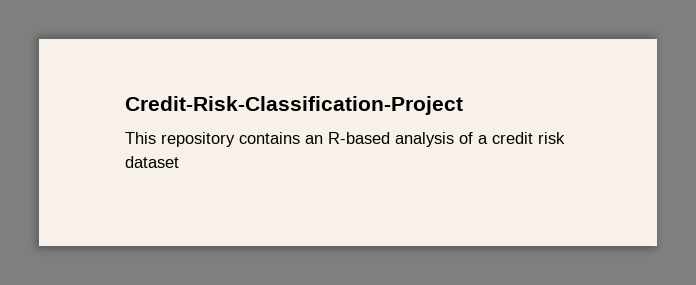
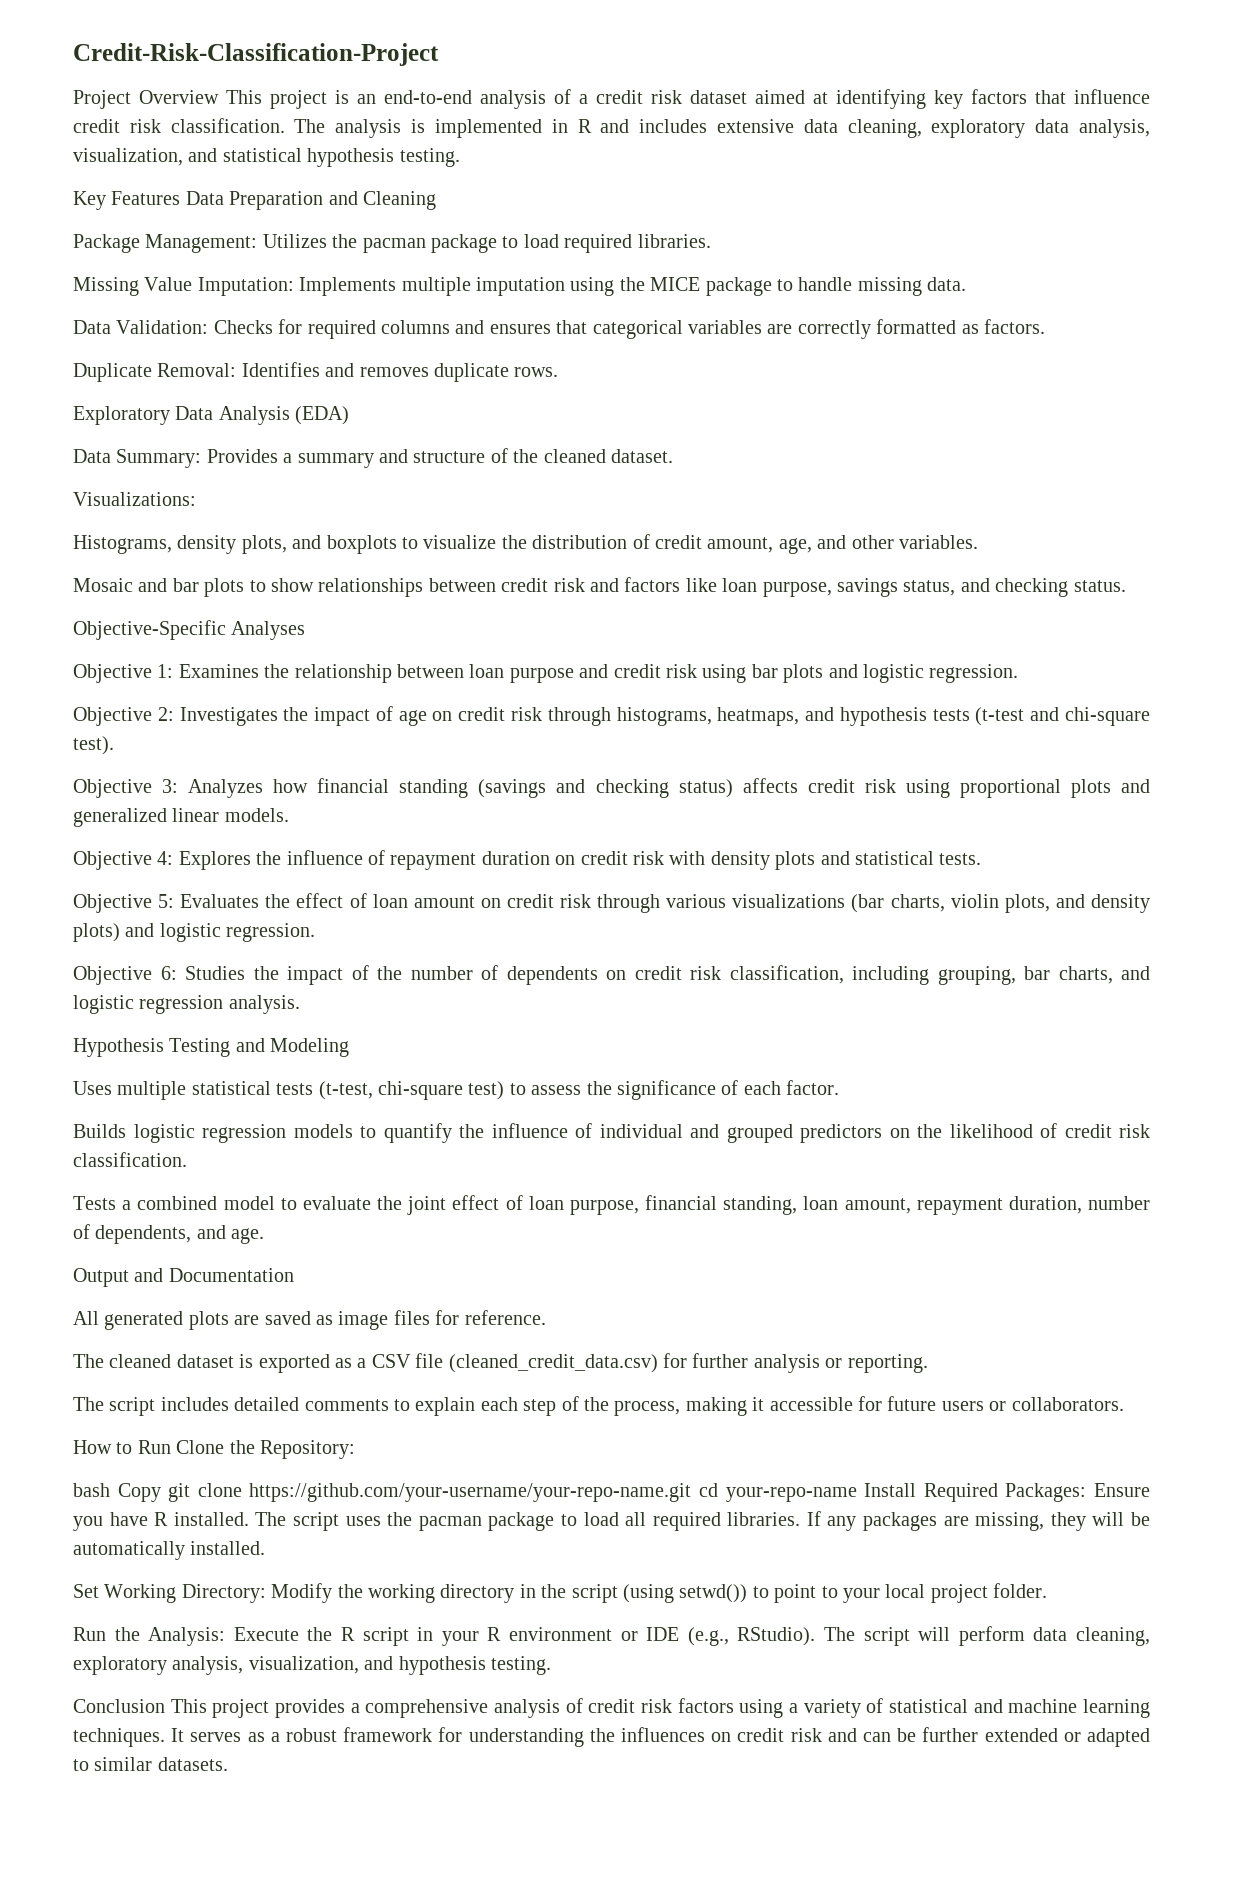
- This repository contains an R-based analysis of a credit risk dataset
+ Project Overview This project is an end-to-end analysis of a credit risk dataset aimed at identifying key factors that influence credit risk classification. The analysis is implemented in R and includes extensive data cleaning, exploratory data analysis, visualization, and statistical hypothesis testing.
+ Key Features Data Preparation and Cleaning
+ Package Management: Utilizes the pacman package to load required libraries.
+ Missing Value Imputation: Implements multiple imputation using the MICE package to handle missing data.
+ Data Validation: Checks for required columns and ensures that categorical variables are correctly formatted as factors.
+ Duplicate Removal: Identifies and removes duplicate rows.
+ Exploratory Data Analysis (EDA)
+ Data Summary: Provides a summary and structure of the cleaned dataset.
+ Visualizations:
+ Histograms, density plots, and boxplots to visualize the distribution of credit amount, age, and other variables.
+ Mosaic and bar plots to show relationships between credit risk and factors like loan purpose, savings status, and checking status.
+ Objective-Specific Analyses
+ Objective 1: Examines the relationship between loan purpose and credit risk using bar plots and logistic regression.
+ Objective 2: Investigates the impact of age on credit risk through histograms, heatmaps, and hypothesis tests (t-test and chi-square test).
+ Objective 3: Analyzes how financial standing (savings and checking status) affects credit risk using proportional plots and generalized linear models.
+ Objective 4: Explores the influence of repayment duration on credit risk with density plots and statistical tests.
+ Objective 5: Evaluates the effect of loan amount on credit risk through various visualizations (bar charts, violin plots, and density plots) and logistic regression.
+ Objective 6: Studies the impact of the number of dependents on credit risk classification, including grouping, bar charts, and logistic regression analysis.
+ Hypothesis Testing and Modeling
+ Uses multiple statistical tests (t-test, chi-square test) to assess the significance of each factor.
+ Builds logistic regression models to quantify the influence of individual and grouped predictors on the likelihood of credit risk classification.
+ Tests a combined model to evaluate the joint effect of loan purpose, financial standing, loan amount, repayment duration, number of dependents, and age.
+ Output and Documentation
+ All generated plots are saved as image files for reference.
+ The cleaned dataset is exported as a CSV file (cleaned_credit_data.csv) for further analysis or reporting.
+ The script includes detailed comments to explain each step of the process, making it accessible for future users or collaborators.
+ How to Run Clone the Repository:
+ bash Copy git clone https://github.com/your-username/your-repo-name.git cd your-repo-name Install Required Packages: Ensure you have R installed. The script uses the pacman package to load all required libraries. If any packages are missing, they will be automatically installed.
+ Set Working Directory: Modify the working directory in the script (using setwd()) to point to your local project folder.
+ Run the Analysis: Execute the R script in your R environment or IDE (e.g., RStudio). The script will perform data cleaning, exploratory analysis, visualization, and hypothesis testing.
+ Conclusion This project provides a comprehensive analysis of credit risk factors using a variety of statistical and machine learning techniques. It serves as a robust framework for understanding the influences on credit risk and can be further extended or adapted to similar datasets.

